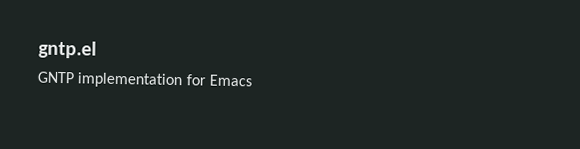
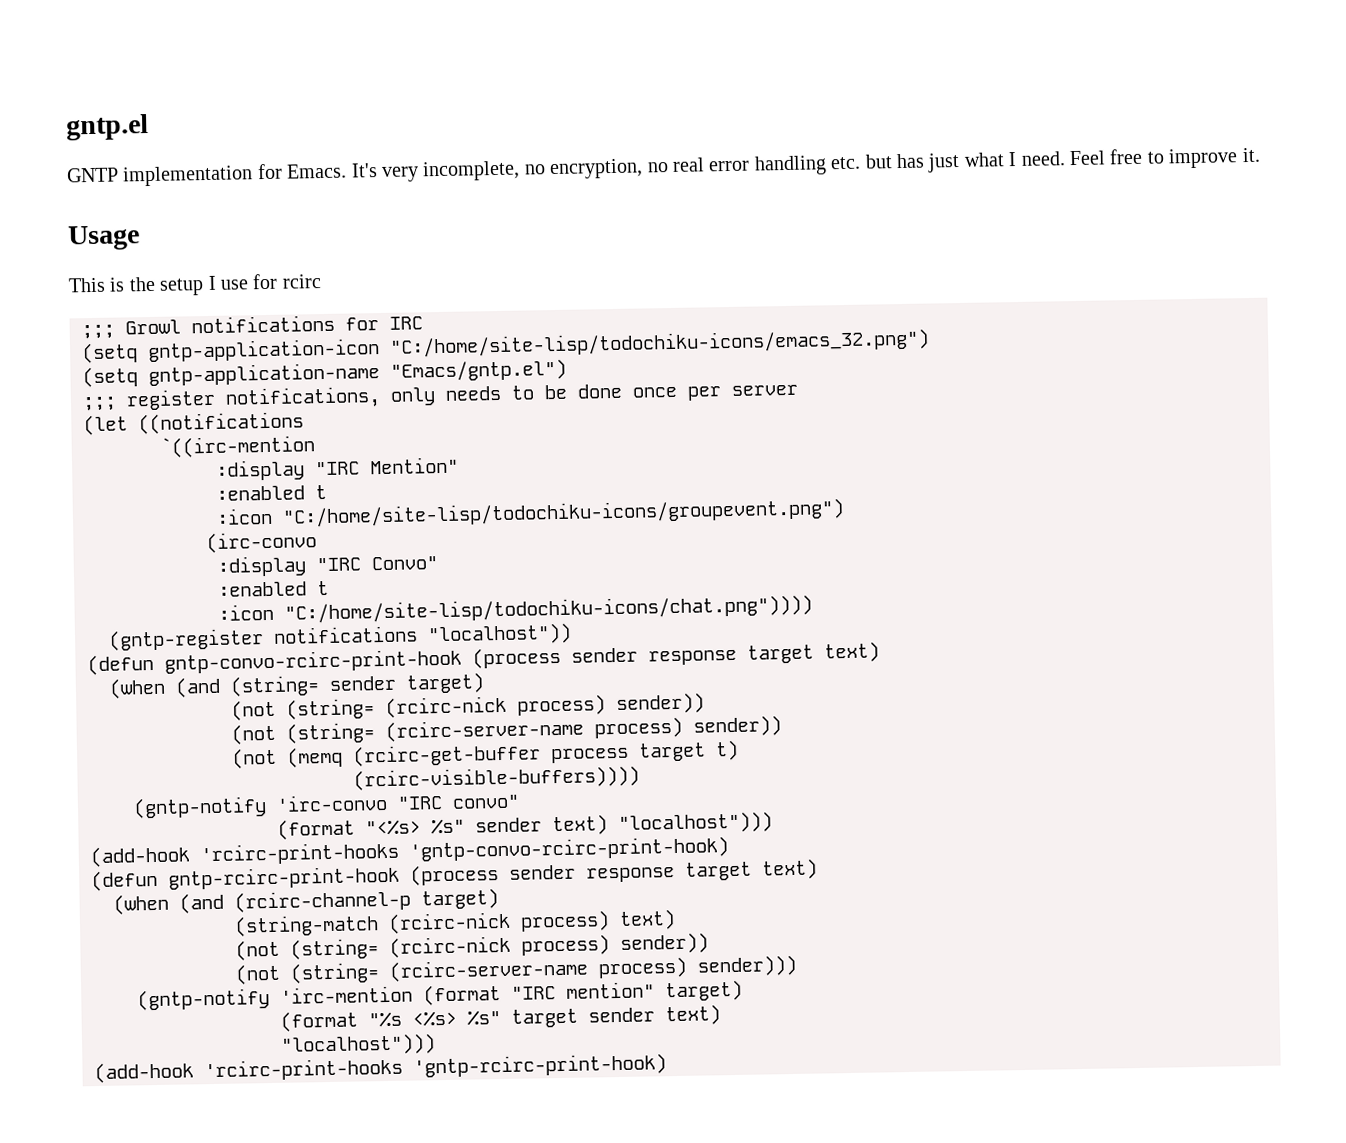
- GNTP implementation for Emacs
+ GNTP implementation for Emacs. It's very incomplete, no encryption, no real error handling etc. but has just what I need. Feel free to improve it.
+ Usage
+ This is the setup I use for rcirc
+ ;;; Growl notifications for IRC
+ (setq gntp-application-icon "C:/home/site-lisp/todochiku-icons/emacs_32.png")
+ (setq gntp-application-name "Emacs/gntp.el")
+ ;;; register notifications, only needs to be done once per server
+ (let ((notifications
+ `((irc-mention
+ :display "IRC Mention"
+ :enabled t
+ :icon "C:/home/site-lisp/todochiku-icons/groupevent.png")
+ (irc-convo
+ :display "IRC Convo"
+ :enabled t
+ :icon "C:/home/site-lisp/todochiku-icons/chat.png"))))
+ (gntp-register notifications "localhost"))
+ (defun gntp-convo-rcirc-print-hook (process sender response target text)
+ (when (and (string= sender target)
+ (not (string= (rcirc-nick process) sender))
+ (not (string= (rcirc-server-name process) sender))
+ (not (memq (rcirc-get-buffer process target t)
+ (rcirc-visible-buffers))))
+ (gntp-notify 'irc-convo "IRC convo"
+ (format "<%s> %s" sender text) "localhost")))
+ (add-hook 'rcirc-print-hooks 'gntp-convo-rcirc-print-hook)
+ (defun gntp-rcirc-print-hook (process sender response target text)
+ (when (and (rcirc-channel-p target)
+ (string-match (rcirc-nick process) text)
+ (not (string= (rcirc-nick process) sender))
+ (not (string= (rcirc-server-name process) sender)))
+ (gntp-notify 'irc-mention (format "IRC mention" target)
+ (format "%s <%s> %s" target sender text)
+ "localhost")))
+ (add-hook 'rcirc-print-hooks 'gntp-rcirc-print-hook)

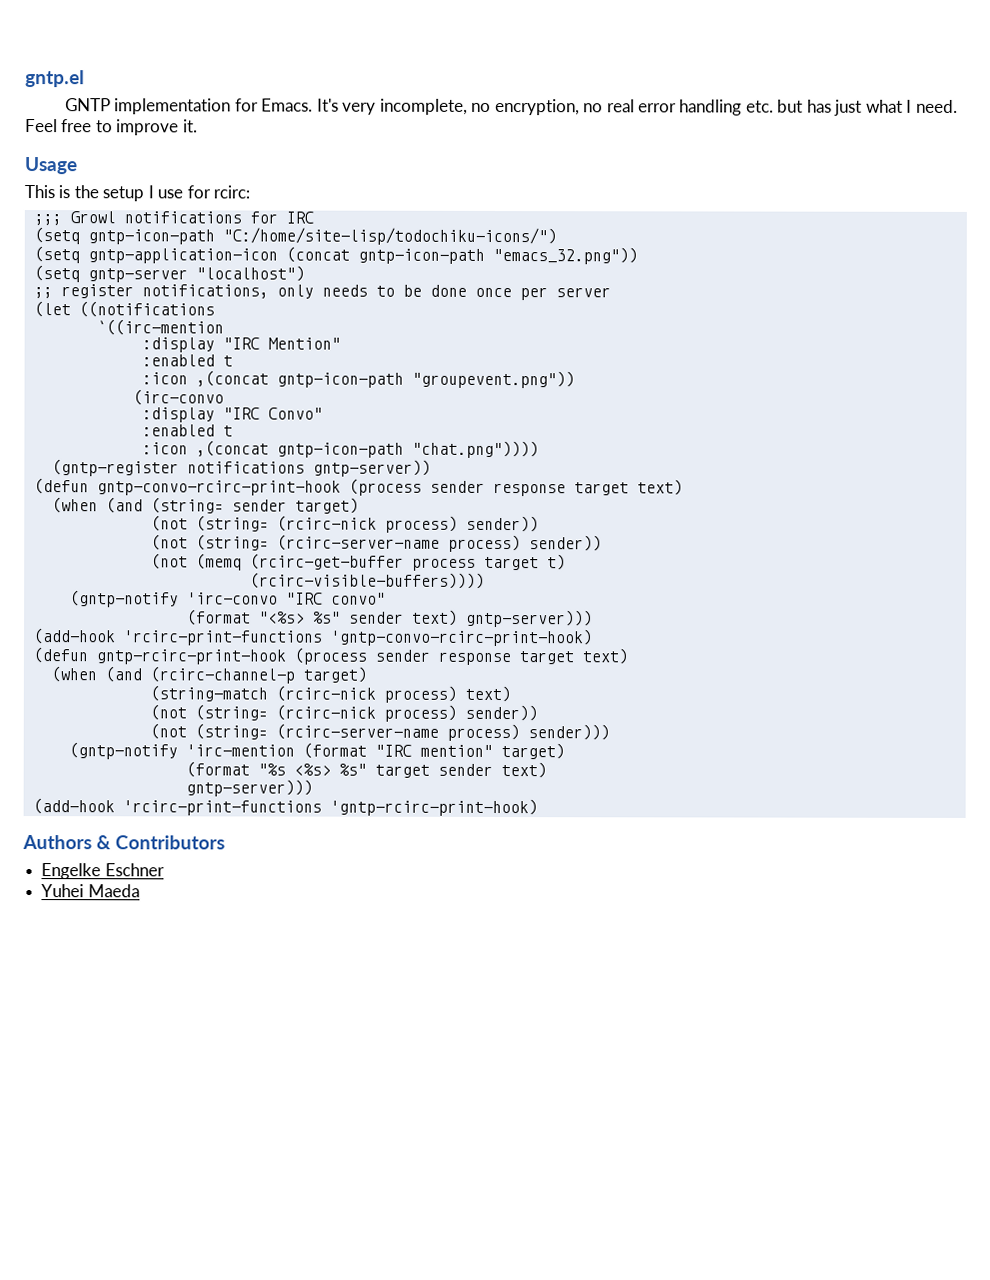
- This is the setup I use for rcirc
+ This is the setup I use for rcirc:
- (setq gntp-application-icon "C:/home/site-lisp/todochiku-icons/emacs_32.png")
- (setq gntp-application-name "Emacs/gntp.el")
- ;;; register notifications, only needs to be done once per server
+ (setq gntp-icon-path "C:/home/site-lisp/todochiku-icons/")
+ (setq gntp-application-icon (concat gntp-icon-path "emacs_32.png"))
+ (setq gntp-server "localhost")
+ ;; register notifications, only needs to be done once per server
- :icon "C:/home/site-lisp/todochiku-icons/groupevent.png")
+ :icon ,(concat gntp-icon-path "groupevent.png"))
- :icon "C:/home/site-lisp/todochiku-icons/chat.png"))))
+ :icon ,(concat gntp-icon-path "chat.png"))))
- (gntp-register notifications "localhost"))
+ (gntp-register notifications gntp-server))
- (format "<%s> %s" sender text) "localhost")))
- (add-hook 'rcirc-print-hooks 'gntp-convo-rcirc-print-hook)
+ (format "<%s> %s" sender text) gntp-server)))
+ (add-hook 'rcirc-print-functions 'gntp-convo-rcirc-print-hook)
  (format "%s <%s> %s" target sender text)
- "localhost")))
- (add-hook 'rcirc-print-hooks 'gntp-rcirc-print-hook)
+ gntp-server)))
+ (add-hook 'rcirc-print-functions 'gntp-rcirc-print-hook)
+ Authors & Contributors
+ Engelke Eschner
+ Yuhei Maeda

